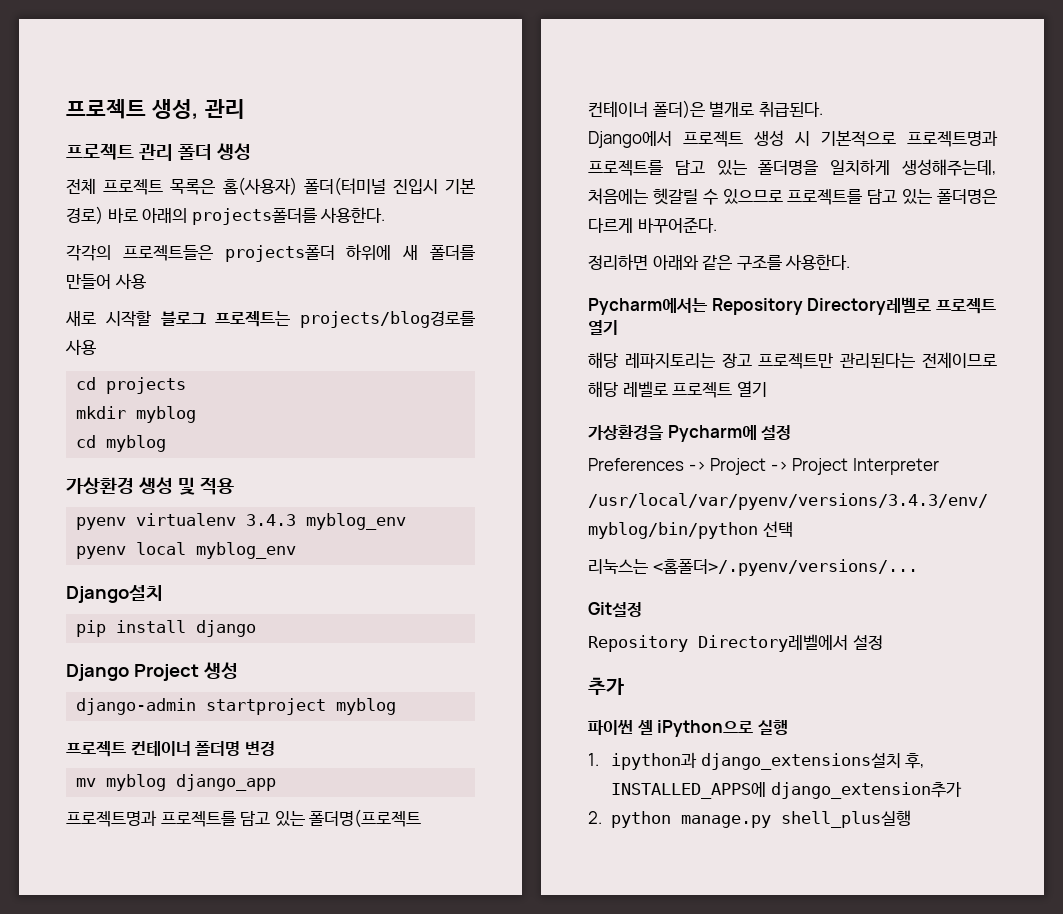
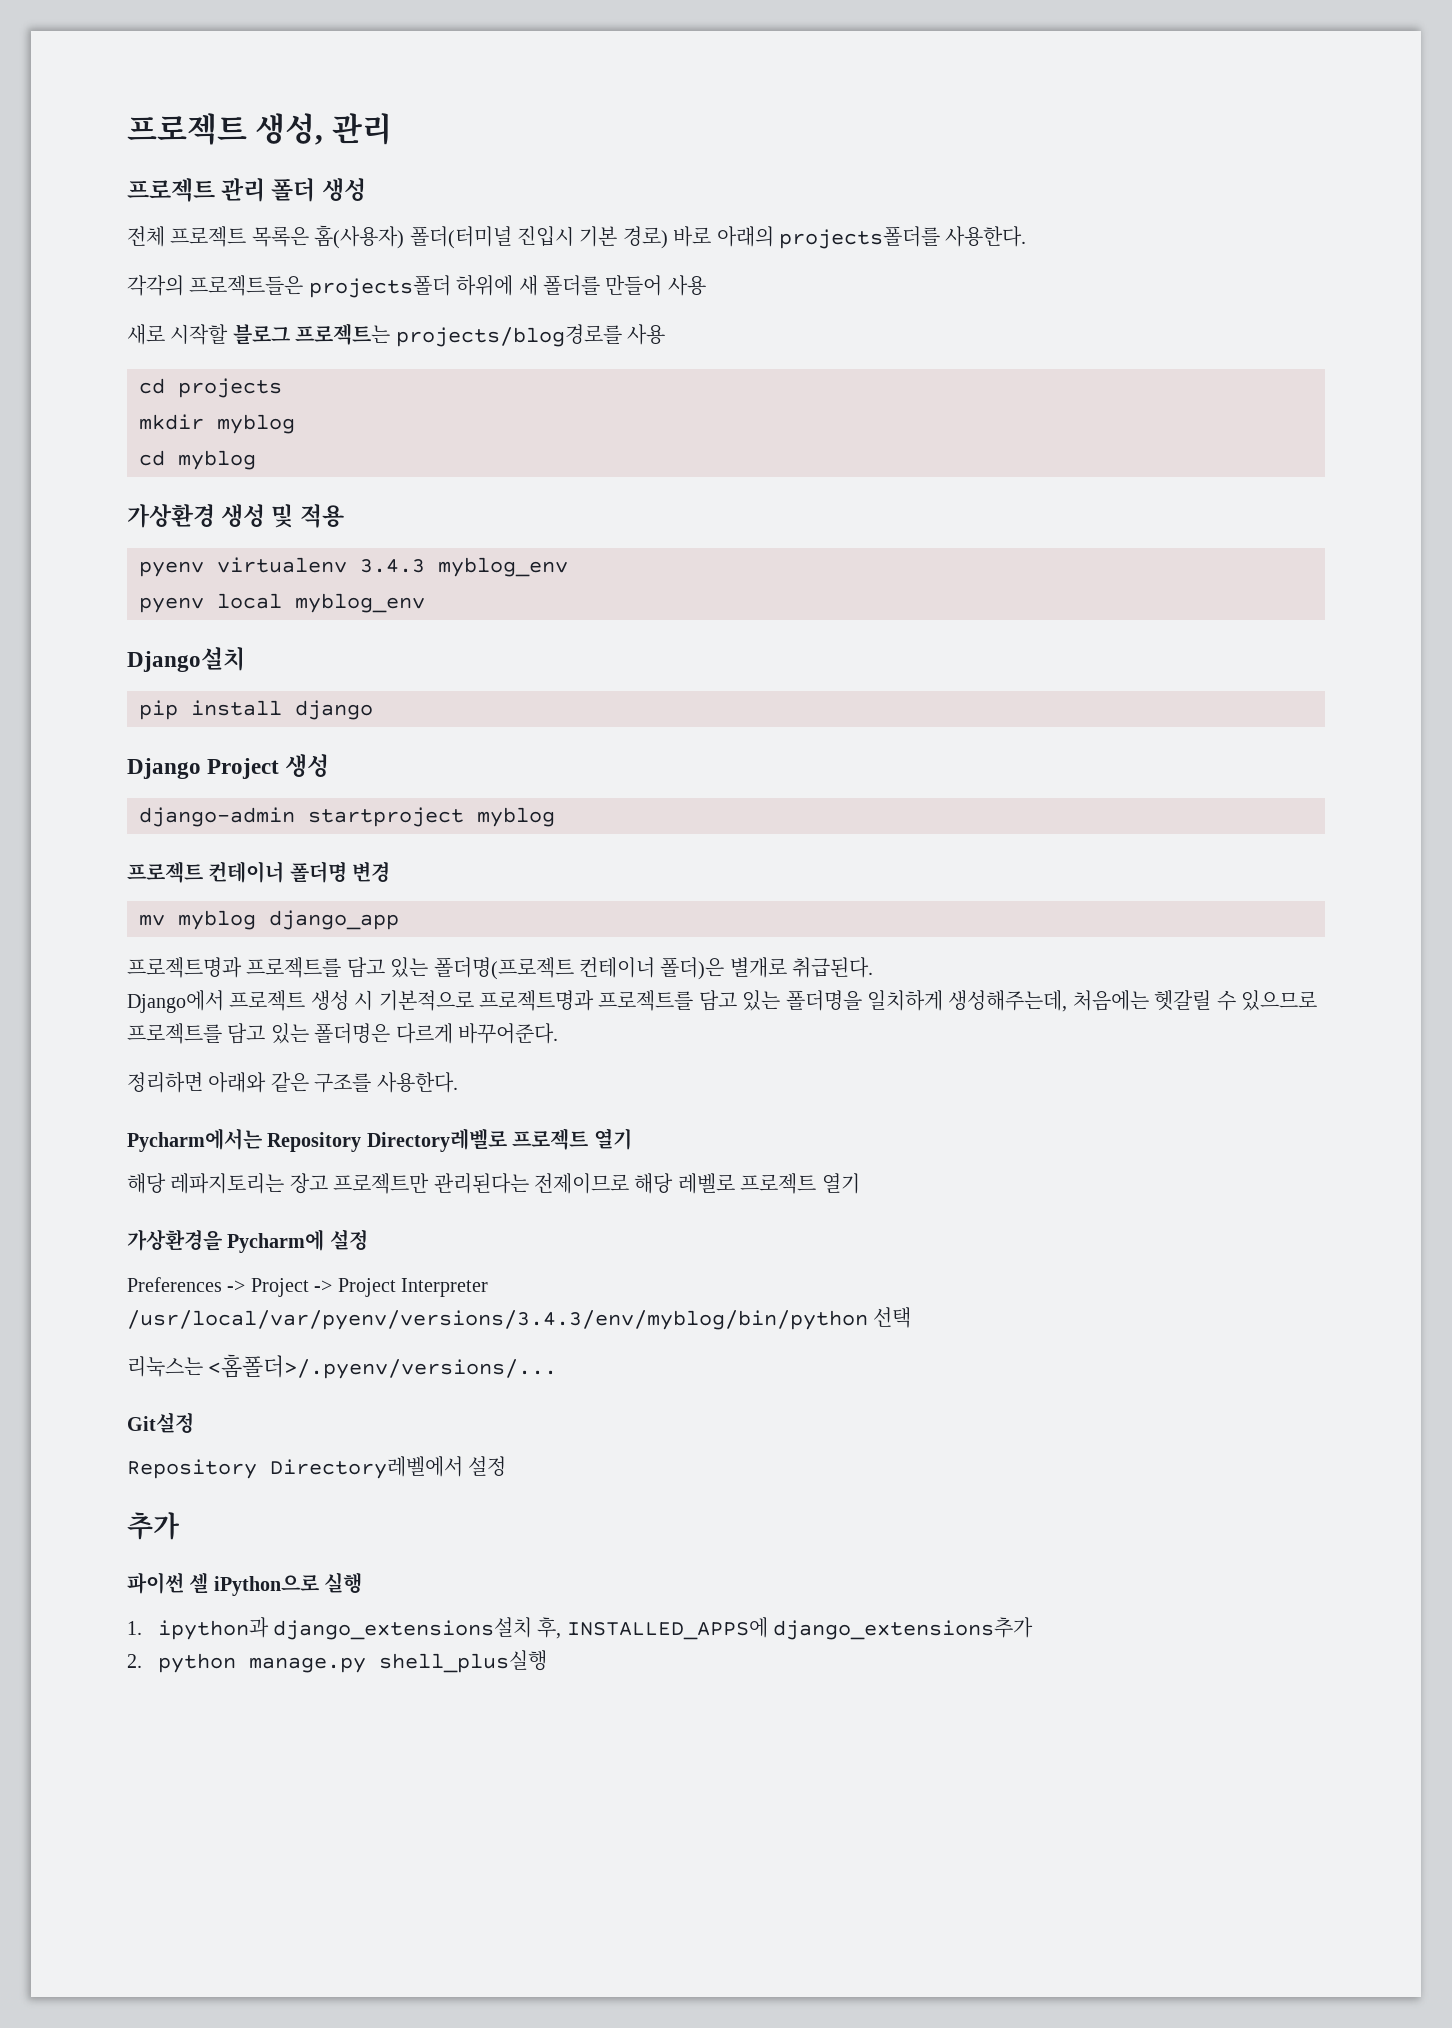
- 1. ipython과 django_extensions설치 후, INSTALLED_APPS에 django_extension추가
+ 1. ipython과 django_extensions설치 후, INSTALLED_APPS에 django_extensions추가

